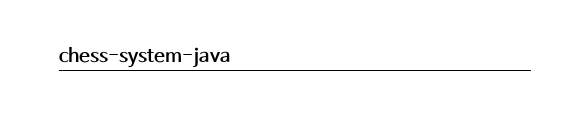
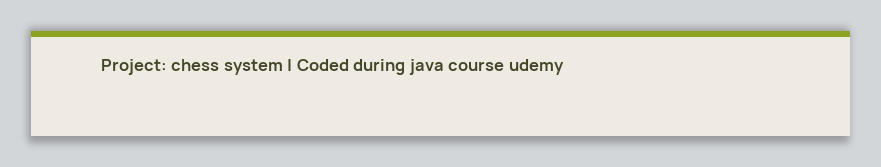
- chess-system-java
+ Project: chess system | Coded during java course udemy

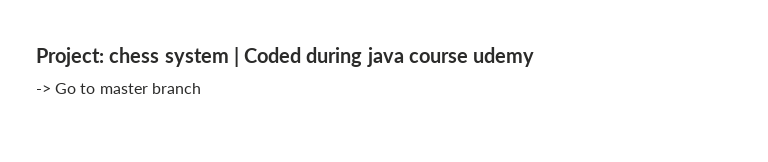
+ -> Go to master branch

